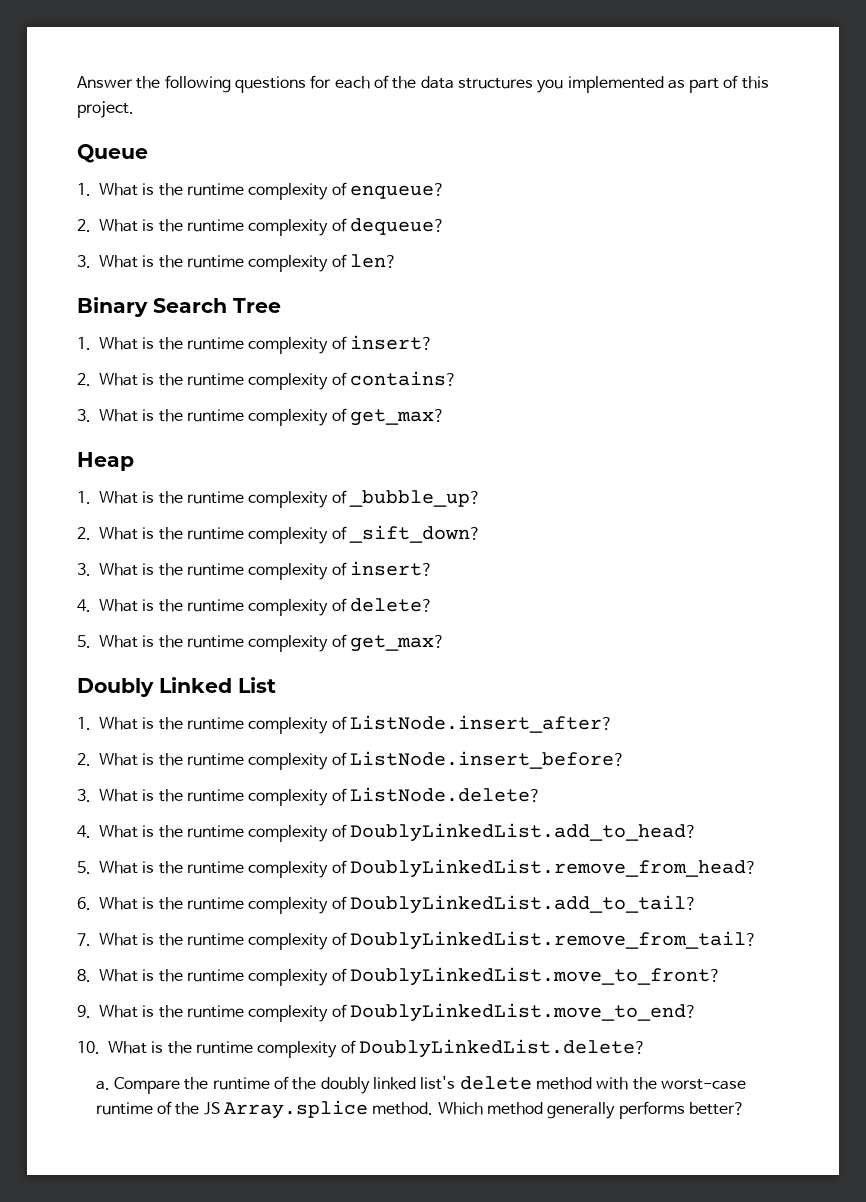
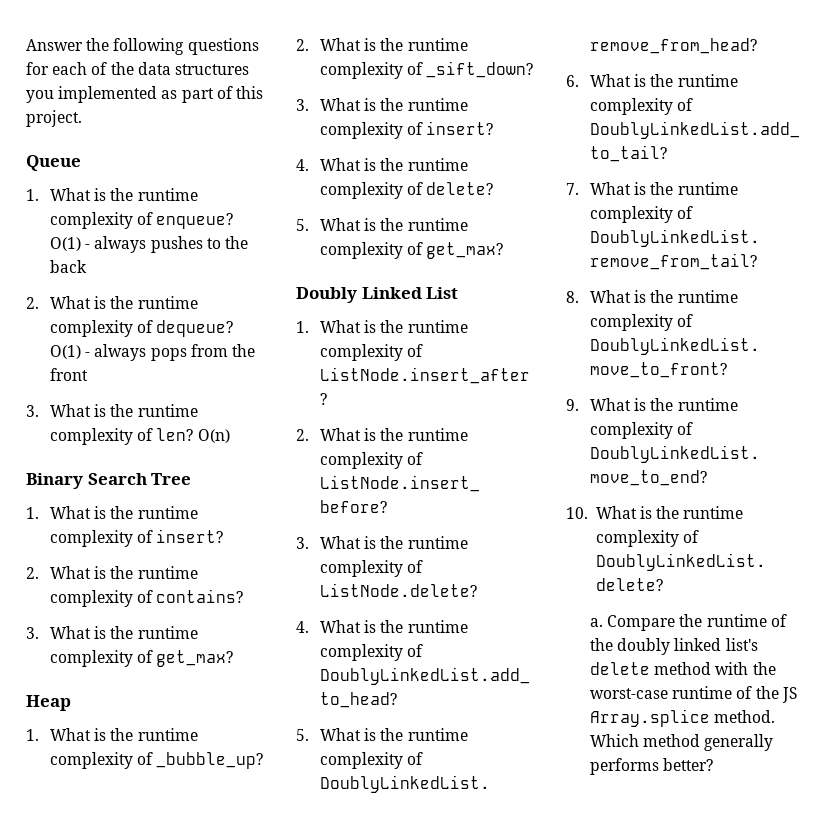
+ O(1) - always pushes to the back
+ O(1) - always pops from the front
+ O(n)

